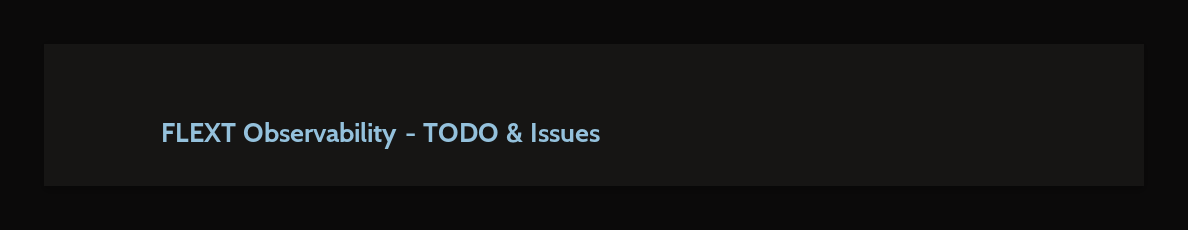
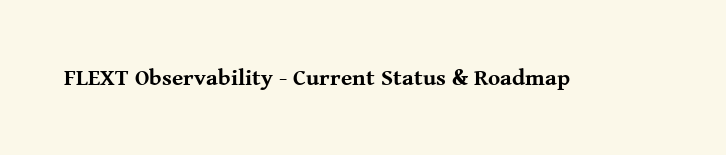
- FLEXT Observability - TODO & Issues
+ FLEXT Observability - Current Status & Roadmap

